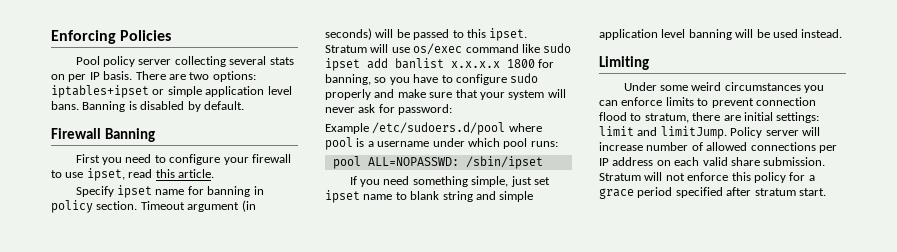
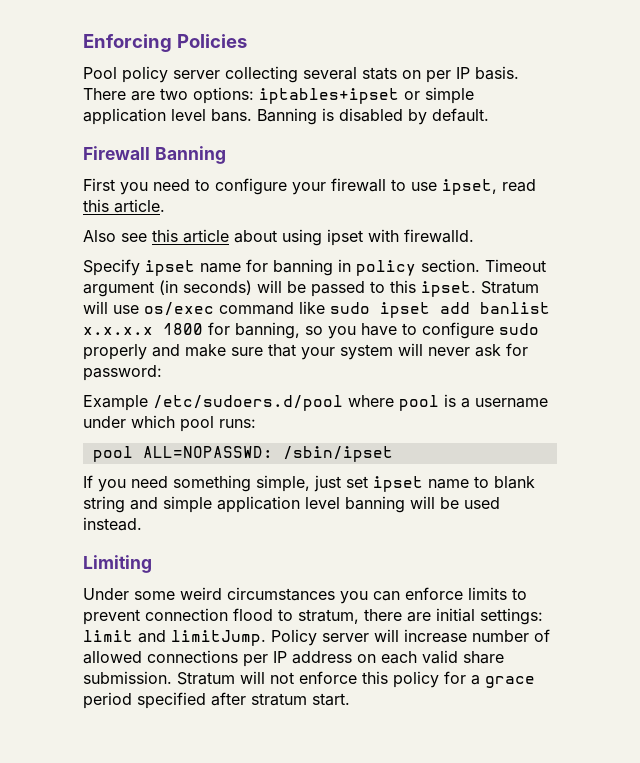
+ Also see this article about using ipset with firewalld.

